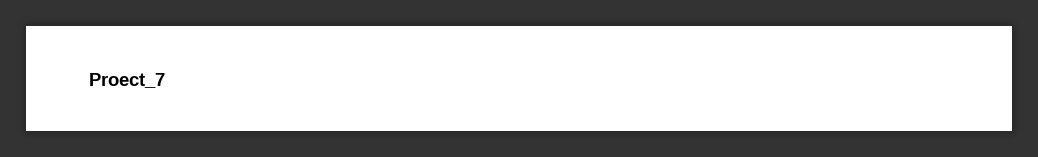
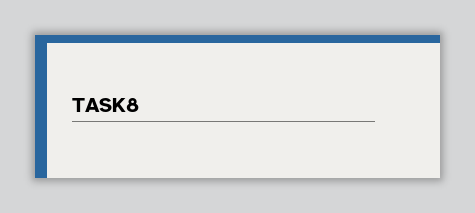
- Proect_7
+ TASK8

